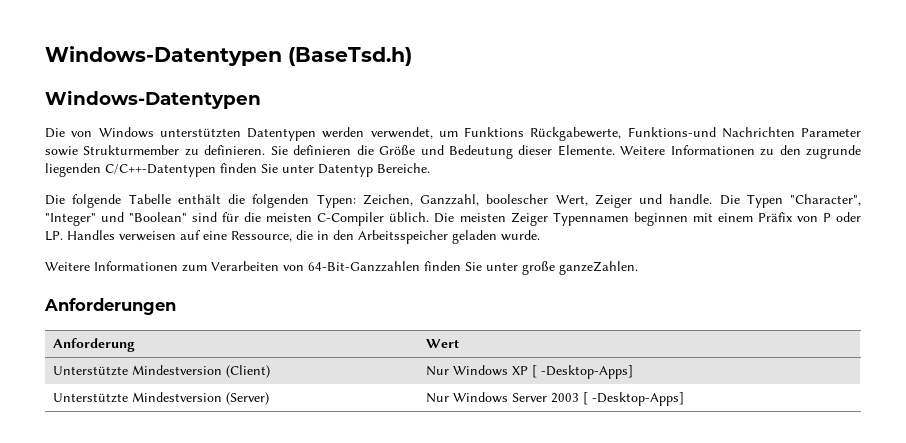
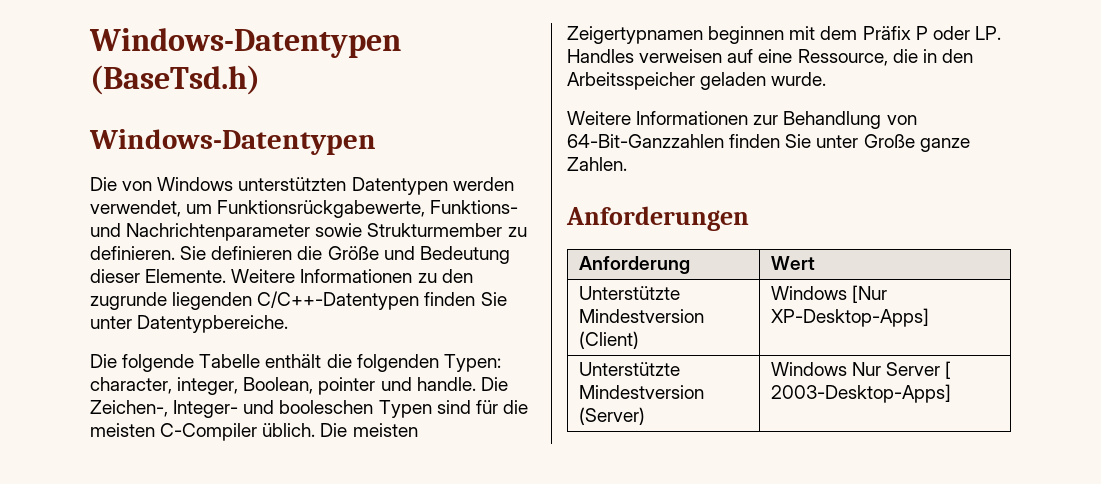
- Die von Windows unterstützten Datentypen werden verwendet, um Funktions Rückgabewerte, Funktions-und Nachrichten Parameter sowie Strukturmember zu definieren.
+ Die von Windows unterstützten Datentypen werden verwendet, um Funktionsrückgabewerte, Funktions- und Nachrichtenparameter sowie Strukturmember zu definieren.
- Weitere Informationen zu den zugrunde liegenden C/C++-Datentypen finden Sie unter Datentyp Bereiche.
+ Weitere Informationen zu den zugrunde liegenden C/C++-Datentypen finden Sie unter Datentypbereiche.
- Die folgende Tabelle enthält die folgenden Typen: Zeichen, Ganzzahl, boolescher Wert, Zeiger und handle. Die Typen "Character", "Integer" und "Boolean" sind für die meisten C-Compiler üblich.
+ Die folgende Tabelle enthält die folgenden Typen: character, integer, Boolean, pointer und handle. Die Zeichen-, Integer- und booleschen Typen sind für die meisten C-Compiler üblich.
- Die meisten Zeiger Typennamen beginnen mit einem Präfix von P oder LP. Handles verweisen auf eine Ressource, die in den Arbeitsspeicher geladen wurde.
+ Die meisten Zeigertypnamen beginnen mit dem Präfix P oder LP. Handles verweisen auf eine Ressource, die in den Arbeitsspeicher geladen wurde.
- Weitere Informationen zum Verarbeiten von 64-Bit-Ganzzahlen finden Sie unter große ganzeZahlen.
+ Weitere Informationen zur Behandlung von 64-Bit-Ganzzahlen finden Sie unter Große ganze Zahlen.
- Unterstützte Mindestversion (Client) | Nur Windows XP [ -Desktop-Apps]
- Unterstützte Mindestversion (Server) | Nur Windows Server 2003 [ -Desktop-Apps]
+ Unterstützte Mindestversion (Client) | Windows [Nur XP-Desktop-Apps]
+ Unterstützte Mindestversion (Server) | Windows Nur Server [ 2003-Desktop-Apps]

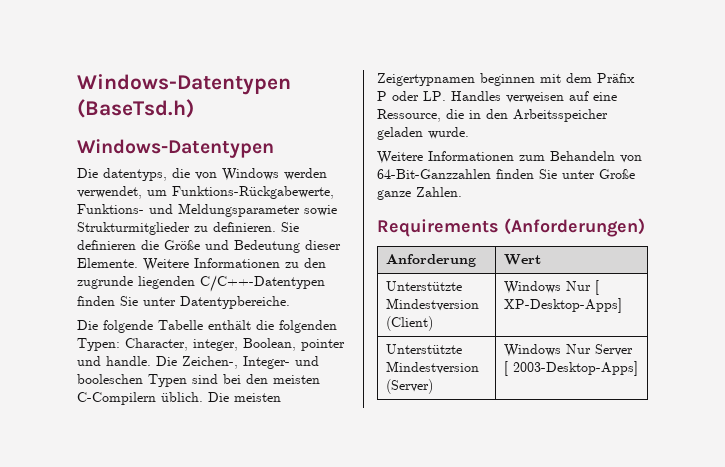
- Die von Windows unterstützten Datentypen werden verwendet, um Funktionsrückgabewerte, Funktions- und Nachrichtenparameter sowie Strukturmember zu definieren.
+ Die datentyps, die von Windows werden verwendet, um Funktions-Rückgabewerte, Funktions- und Meldungsparameter sowie Strukturmitglieder zu definieren.
- Die folgende Tabelle enthält die folgenden Typen: character, integer, Boolean, pointer und handle.
+ Die folgende Tabelle enthält die folgenden Typen: Character, integer, Boolean, pointer und handle.
- Die Zeichen-, Integer- und booleschen Typen sind für die meisten C-Compiler üblich.
+ Die Zeichen-, Integer- und booleschen Typen sind bei den meisten C-Compilern üblich.
- Weitere Informationen zur Behandlung von 64-Bit-Ganzzahlen finden Sie unter Große ganze Zahlen.
+ Weitere Informationen zum Behandeln von 64-Bit-Ganzzahlen finden Sie unter Große ganze Zahlen.
- Anforderungen
+ Requirements (Anforderungen)
- Unterstützte Mindestversion (Client) | Windows [Nur XP-Desktop-Apps]
+ Unterstützte Mindestversion (Client) | Windows Nur [ XP-Desktop-Apps]

